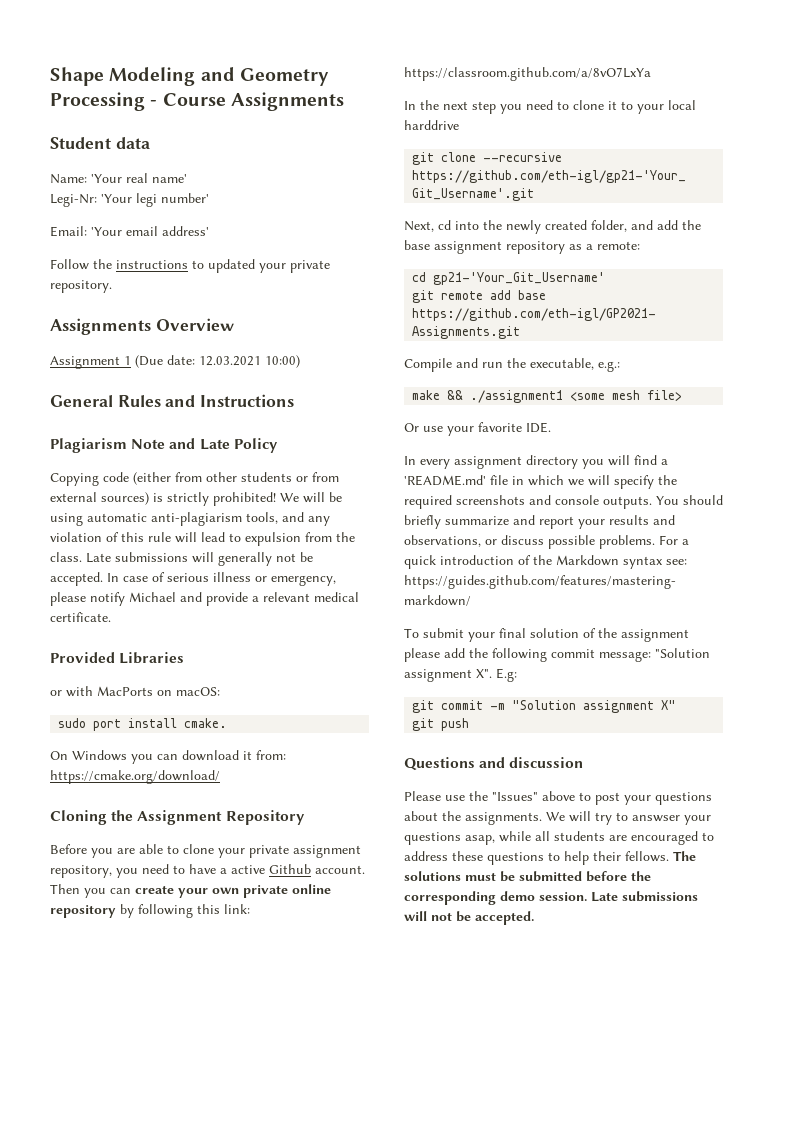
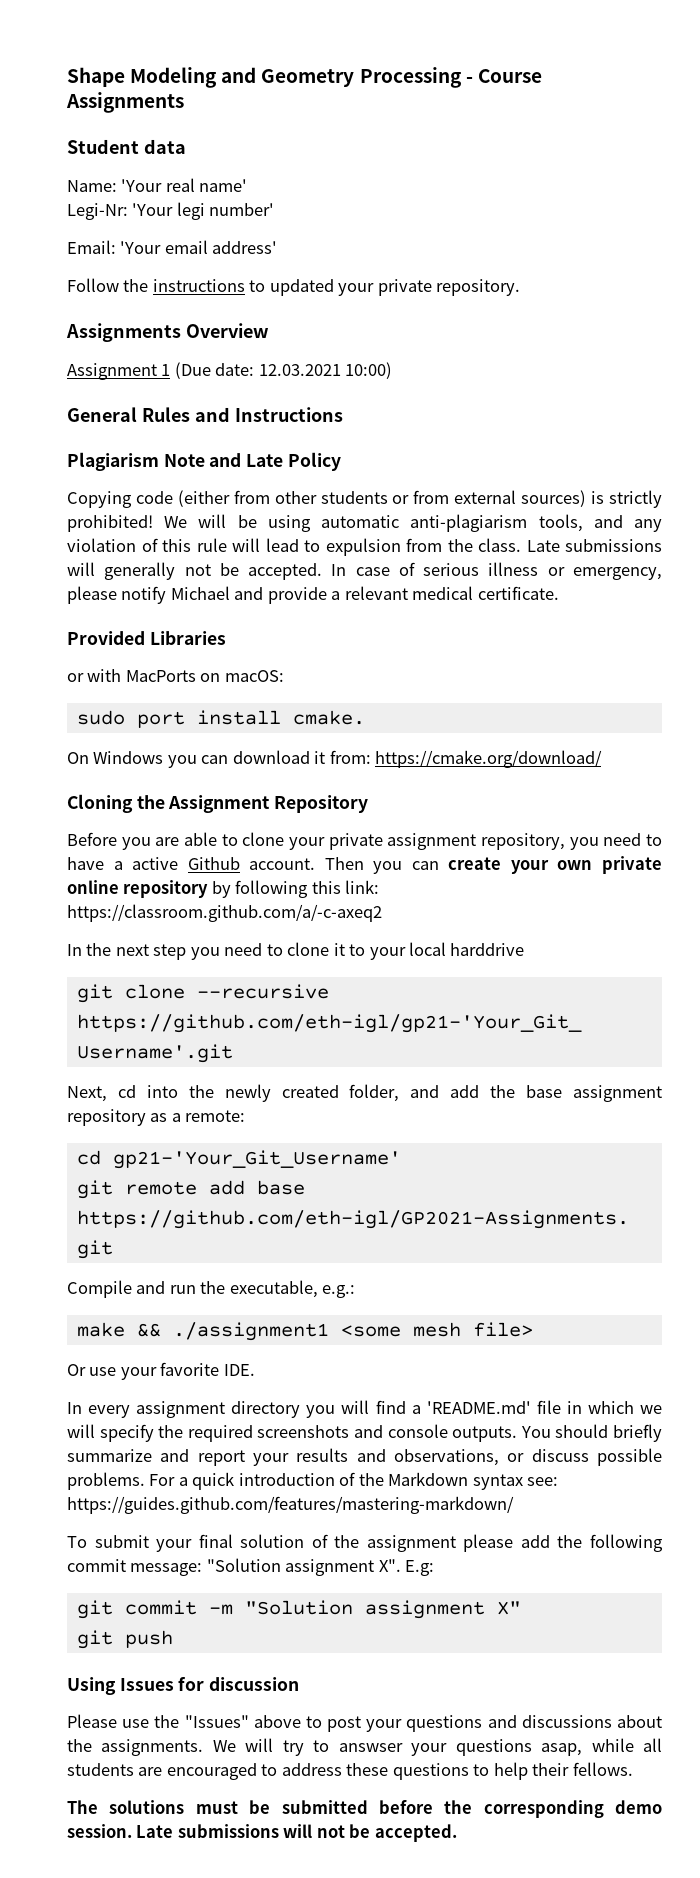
- Then you can create your own private online repository by following this link: https://classroom.github.com/a/8vO7LxYa
+ Then you can create your own private online repository by following this link: https://classroom.github.com/a/-c-axeq2
- Questions and discussion
+ Using Issues for discussion
- Please use the "Issues" above to post your questions about the assignments.
+ Please use the "Issues" above to post your questions and discussions about the assignments.
- We will try to answser your questions asap, while all students are encouraged to address these questions to help their fellows. The solutions must be submitted before the corresponding demo session.
+ We will try to answser your questions asap, while all students are encouraged to address these questions to help their fellows.
+ The solutions must be submitted before the corresponding demo session.

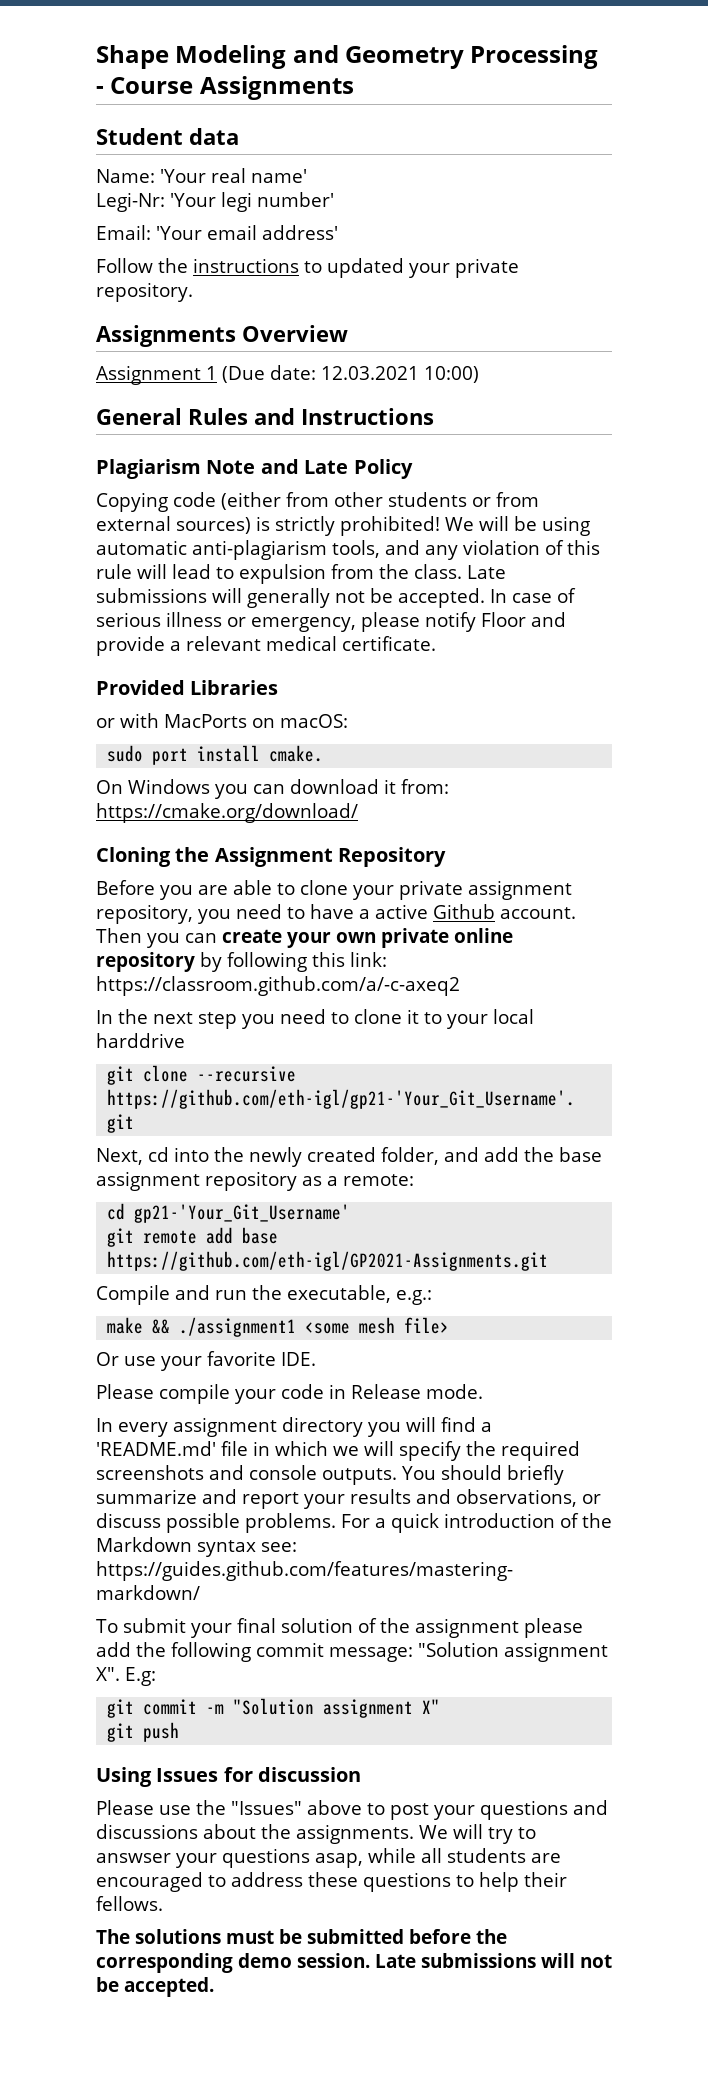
- In case of serious illness or emergency, please notify Michael and provide a relevant medical certificate.
+ In case of serious illness or emergency, please notify Floor and provide a relevant medical certificate.
+ Please compile your code in Release mode.

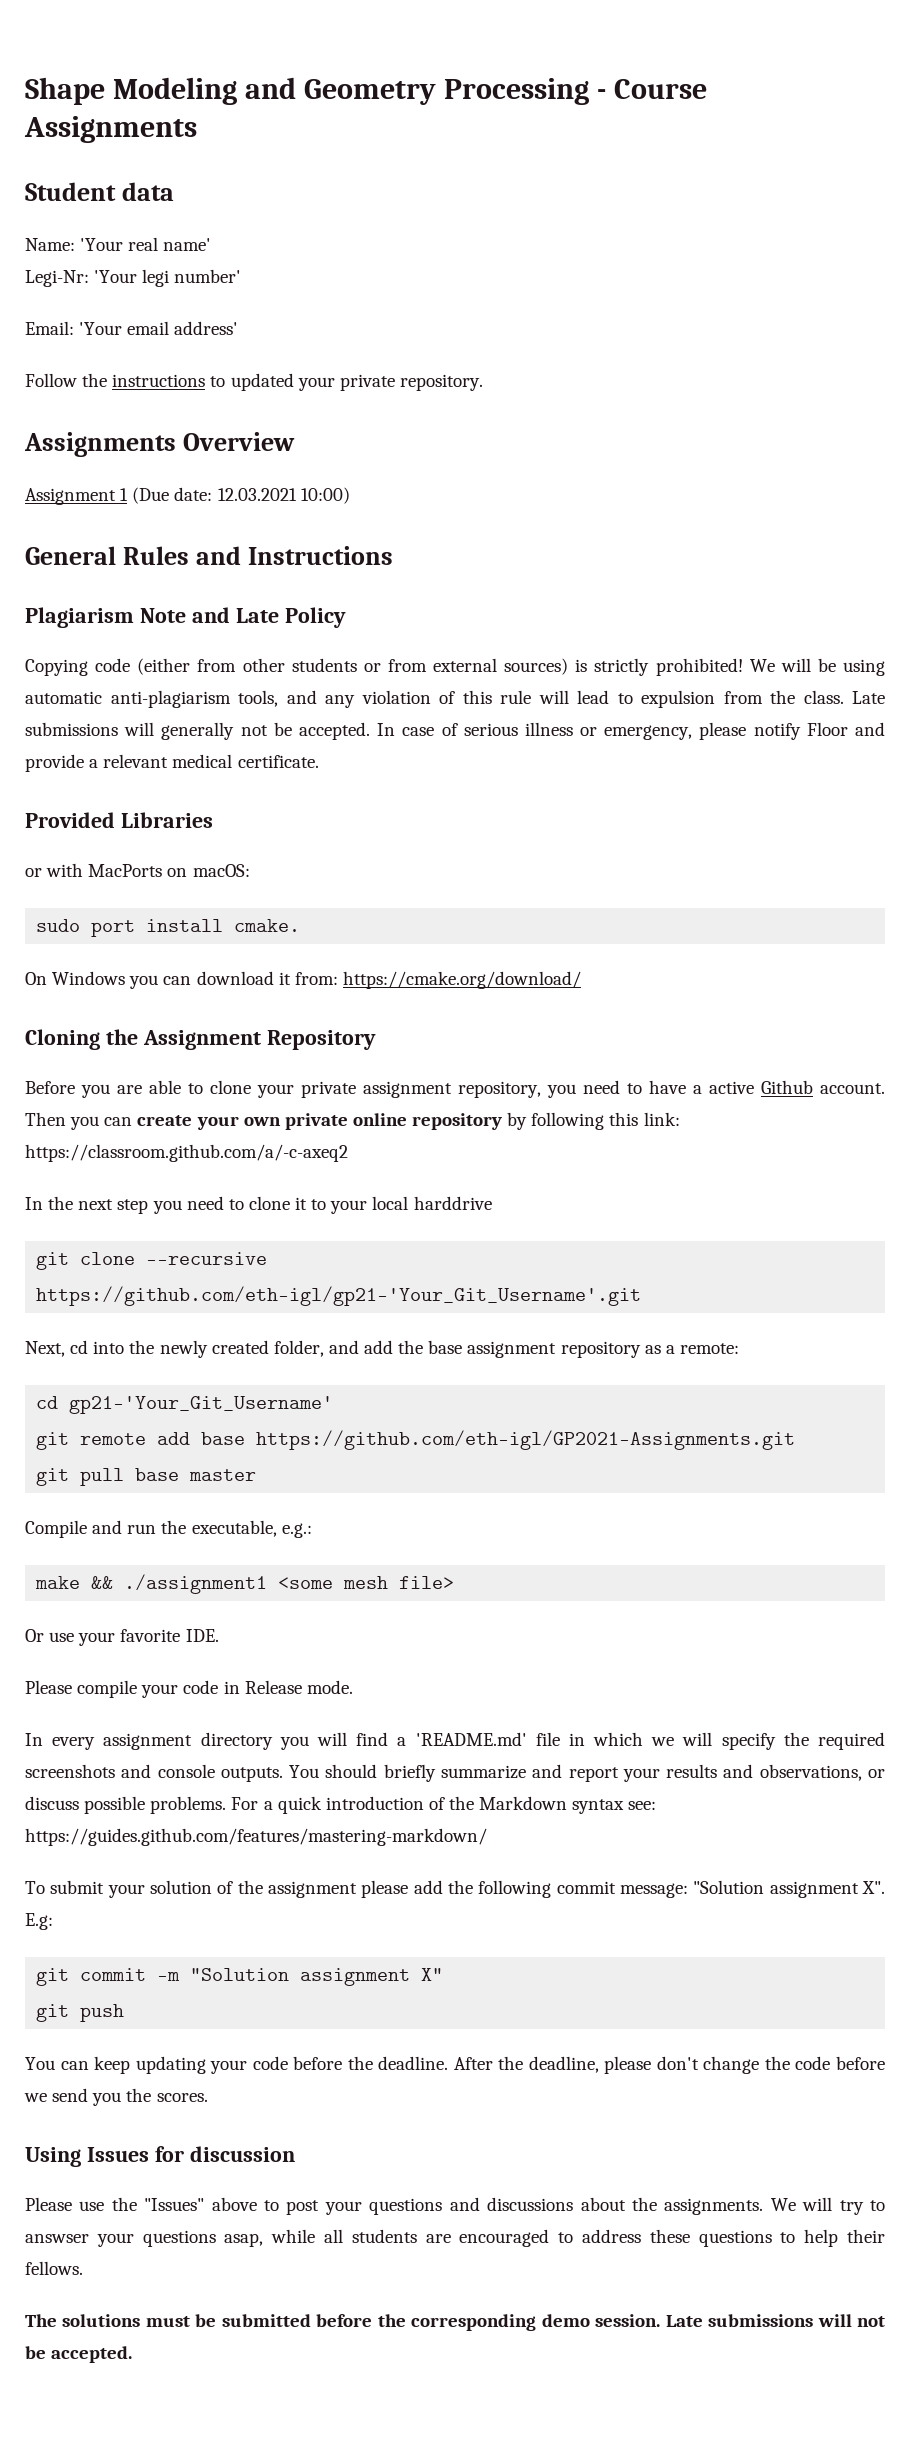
+ git pull base master
- To submit your final solution of the assignment please add the following commit message: "Solution assignment X". E.g:
+ To submit your solution of the assignment please add the following commit message: "Solution assignment X". E.g:
+ You can keep updating your code before the deadline. After the deadline, please don't change the code before we send you the scores.

